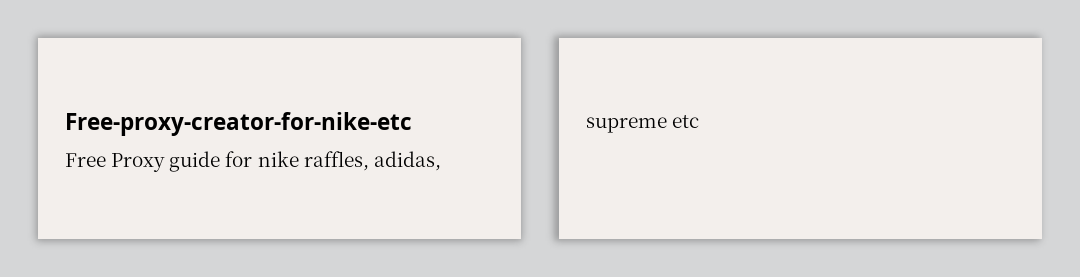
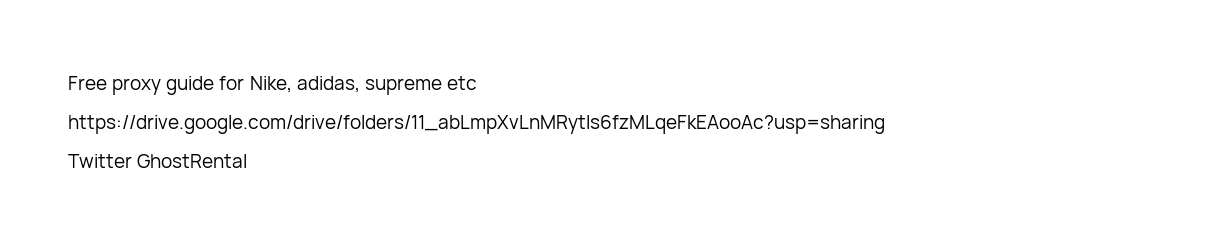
- Free-proxy-creator-for-nike-etc
- Free Proxy guide for nike raffles, adidas, supreme etc
+ Free proxy guide for Nike, adidas, supreme etc
+ https://drive.google.com/drive/folders/11_abLmpXvLnMRytIs6fzMLqeFkEAooAc?usp=sharing
+ Twitter GhostRental

